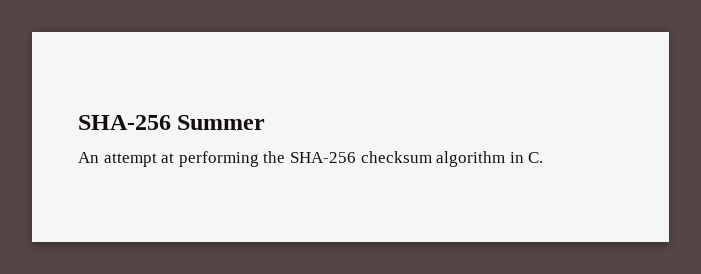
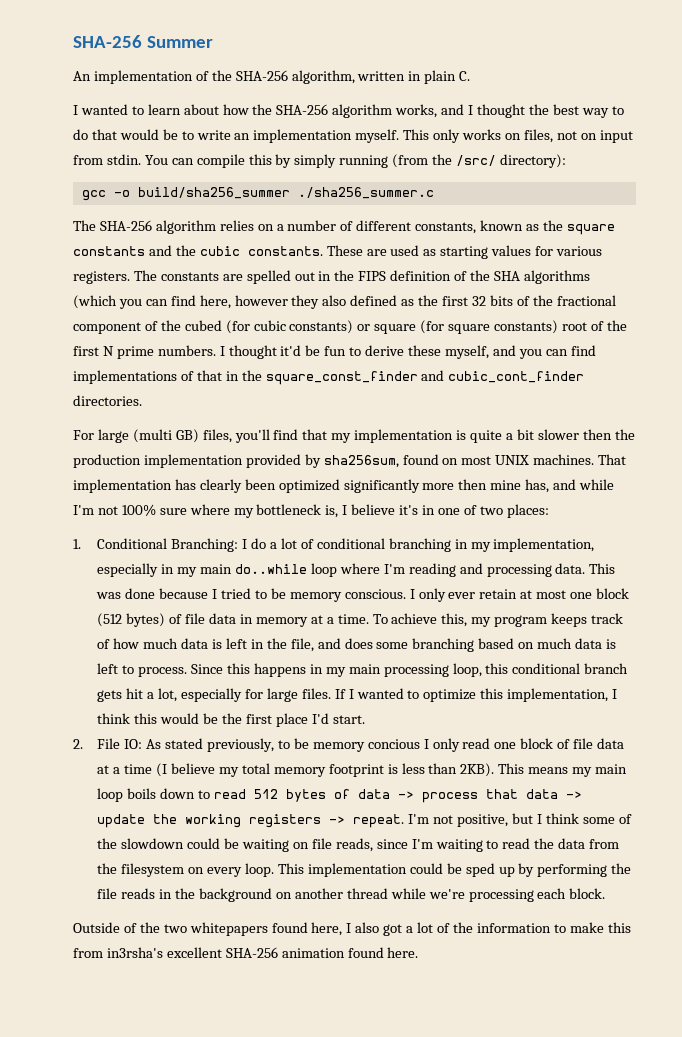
- An attempt at performing the SHA-256 checksum algorithm in C.
+ An implementation of the SHA-256 algorithm, written in plain C.
+ I wanted to learn about how the SHA-256 algorithm works, and I thought the best way to do that would be to write an implementation myself. This only works on files, not on input from stdin. You can compile this by simply running (from the /src/ directory):
+ gcc -o build/sha256_summer ./sha256_summer.c
+ The SHA-256 algorithm relies on a number of different constants, known as the square constants and the cubic constants. These are used as starting values for various registers. The constants are spelled out in the FIPS definition of the SHA algorithms (which you can find here, however they also defined as the first 32 bits of the fractional component of the cubed (for cubic constants) or square (for square constants) root of the first N prime numbers. I thought it'd be fun to derive these myself, and you can find implementations of that in the square_const_finder and cubic_cont_finder directories.
+ For large (multi GB) files, you'll find that my implementation is quite a bit slower then the production implementation provided by sha256sum, found on most UNIX machines. That implementation has clearly been optimized significantly more then mine has, and while I'm not 100% sure where my bottleneck is, I believe it's in one of two places:
+ 1. Conditional Branching: I do a lot of conditional branching in my implementation, especially in my main do..while loop where I'm reading and processing data. This was done because I tried to be memory conscious. I only ever retain at most one block (512 bytes) of file data in memory at a time. To achieve this, my program keeps track of how much data is left in the file, and does some branching based on much data is left to process. Since this happens in my main processing loop, this conditional branch gets hit a lot, especially for large files. If I wanted to optimize this implementation, I think this would be the first place I'd start.
+ 2. File IO: As stated previously, to be memory concious I only read one block of file data at a time (I believe my total memory footprint is less than 2KB). This means my main loop boils down to read 512 bytes of data -> process that data -> update the working registers -> repeat. I'm not positive, but I think some of the slowdown could be waiting on file reads, since I'm waiting to read the data from the filesystem on every loop. This implementation could be sped up by performing the file reads in the background on another thread while we're processing each block.
+ Outside of the two whitepapers found here, I also got a lot of the information to make this from in3rsha's excellent SHA-256 animation found here.

